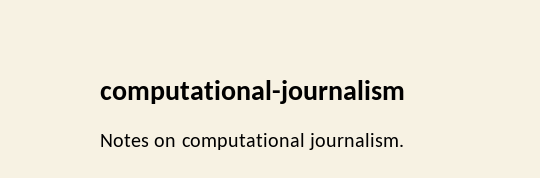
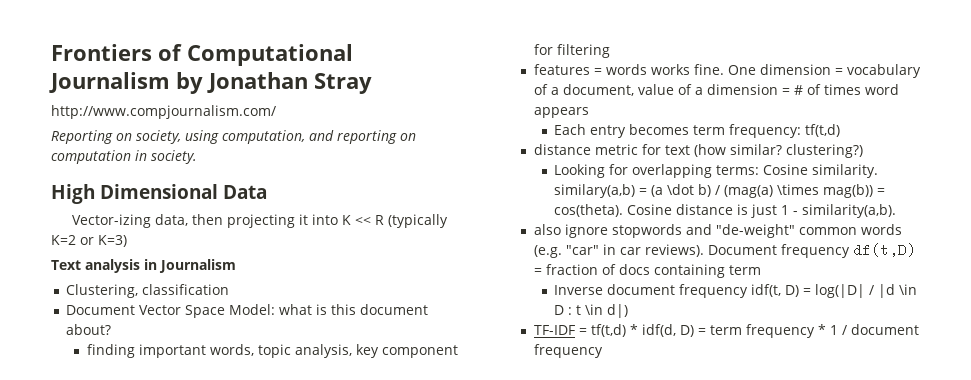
- computational-journalism
- Notes on computational journalism.
+ Frontiers of Computational Journalism by Jonathan Stray
+ http://www.compjournalism.com/
+ Reporting on society, using computation, and reporting on computation in society.
+ High Dimensional Data
+ Vector-izing data, then projecting it into K << R (typically K=2 or K=3)
+ Text analysis in Journalism
+ Clustering, classification
+ Document Vector Space Model: what is this document about?
+ finding important words, topic analysis, key component for filtering
+ features = words works fine. One dimension = vocabulary of a document, value of a dimension = # of times word appears
+ Each entry becomes term frequency: tf(t,d)
+ distance metric for text (how similar? clustering?)
+ Looking for overlapping terms: Cosine similarity. similary(a,b) = (a \dot b) / (mag(a) \times mag(b)) = cos(theta). Cosine distance is just 1 - similarity(a,b).
+ also ignore stopwords and "de-weight" common words (e.g. "car" in car reviews). Document frequency df(t,D) = fraction of docs containing term
+ Inverse document frequency idf(t, D) = log(|D| / |d \in D : t \in d|)
+ TF-IDF = tf(t,d) * idf(d, D) = term frequency * 1 / document frequency

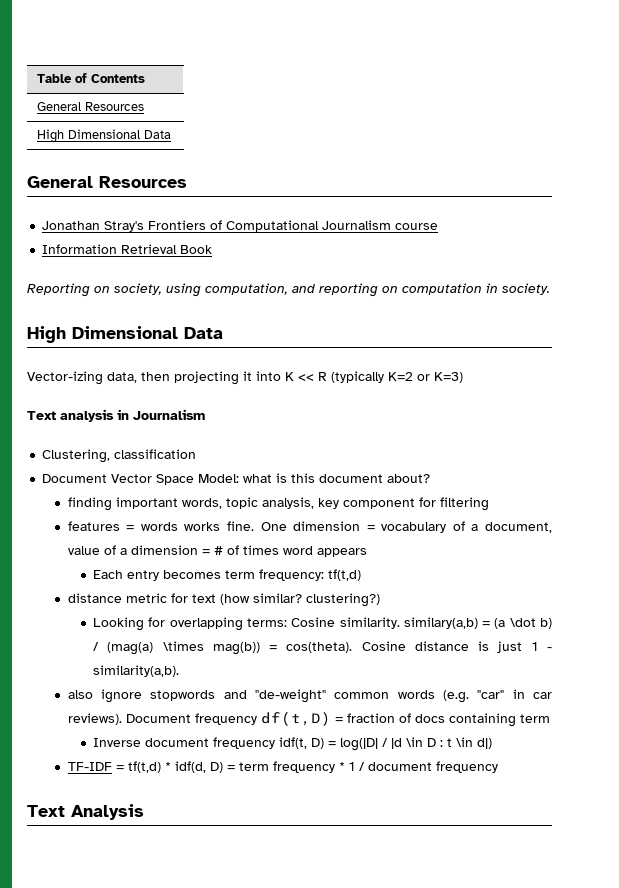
- Frontiers of Computational Journalism by Jonathan Stray
- http://www.compjournalism.com/
+ Table of Contents
+ General Resources
+ High Dimensional Data
+ General Resources
+ Jonathan Stray's Frontiers of Computational Journalism course
+ Information Retrieval Book
+ Text Analysis

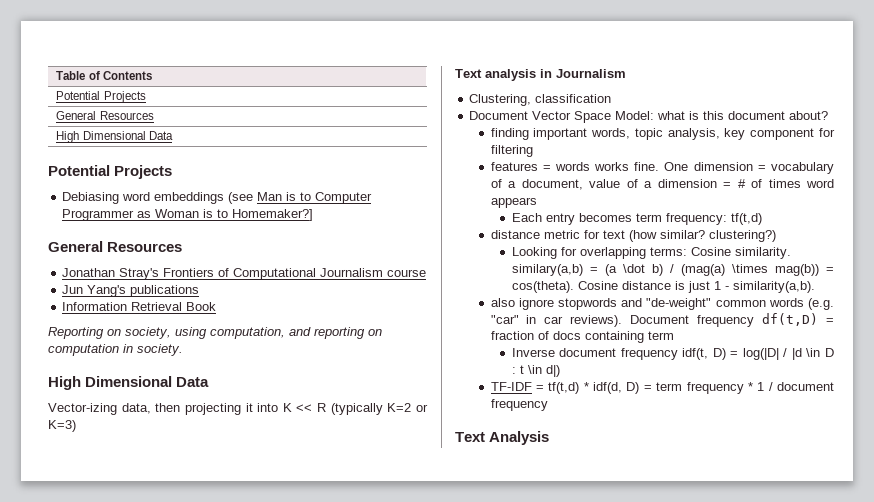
  Table of Contents
+ Potential Projects
  General Resources
  High Dimensional Data
+ Potential Projects
+ Debiasing word embeddings (see Man is to Computer Programmer as Woman is to Homemaker?]
+ Jun Yang's publications

